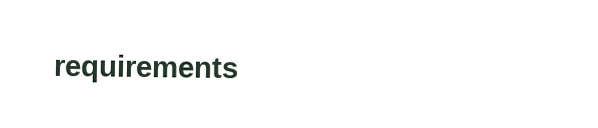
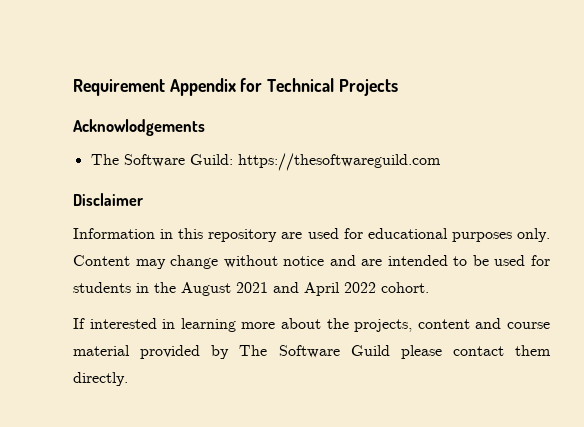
- requirements
+ Requirement Appendix for Technical Projects
+ Acknowlodgements
+ The Software Guild: https://thesoftwareguild.com
+ Disclaimer
+ Information in this repository are used for educational purposes only. Content may change without notice and are intended to be used for students in the August 2021 and April 2022 cohort.
+ If interested in learning more about the projects, content and course material provided by The Software Guild please contact them directly.

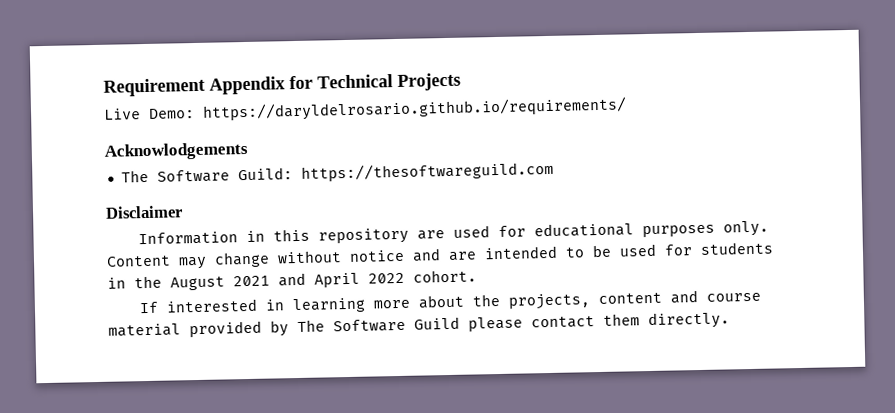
+ Live Demo: https://daryldelrosario.github.io/requirements/

